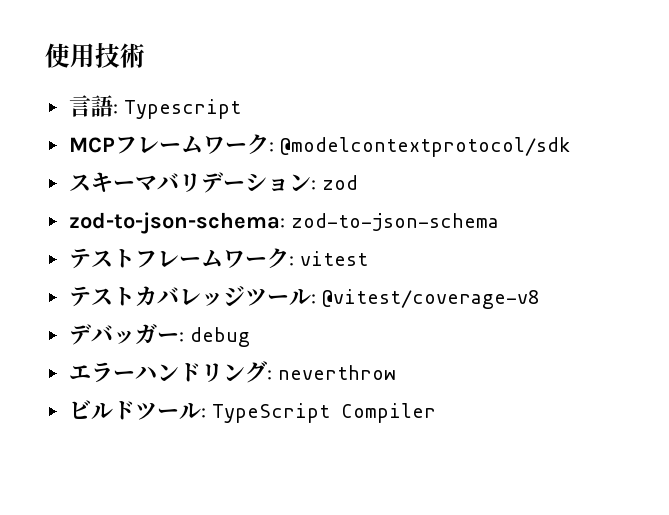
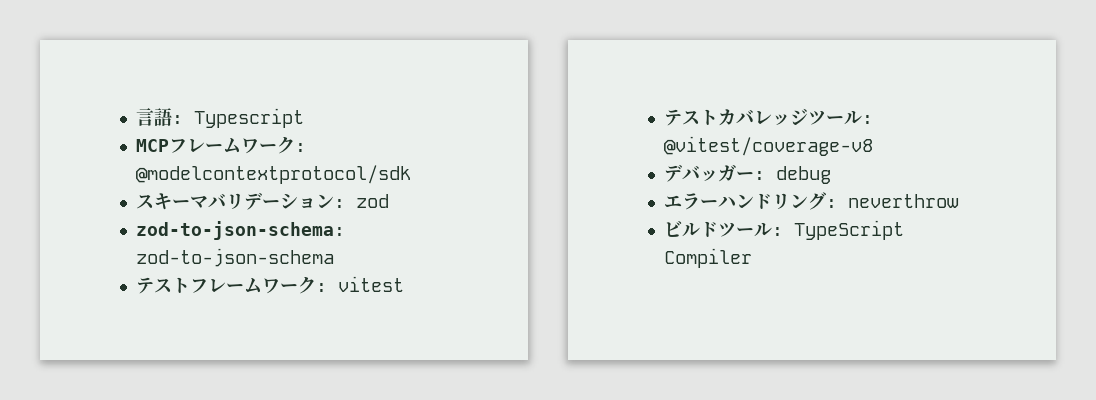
- 使用技術

